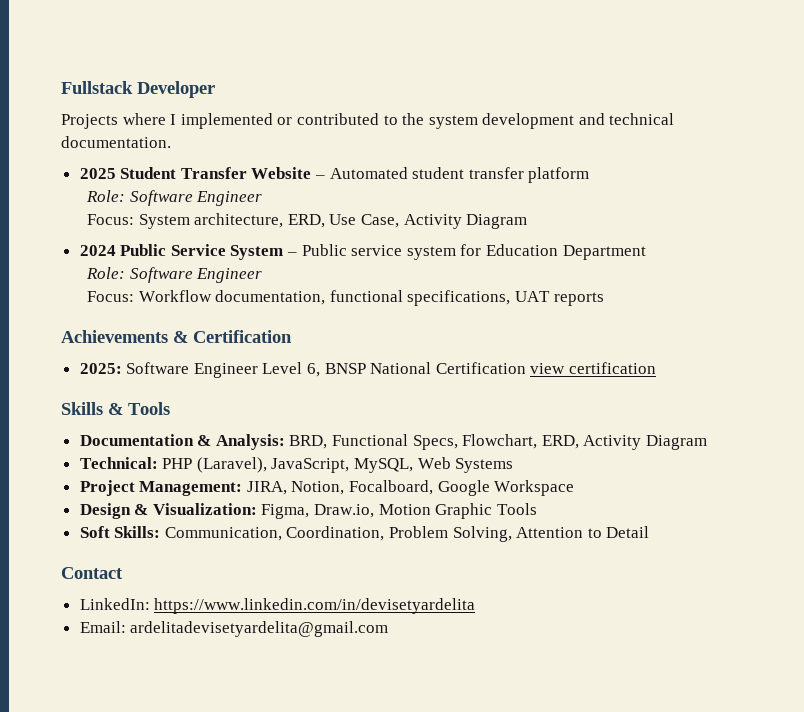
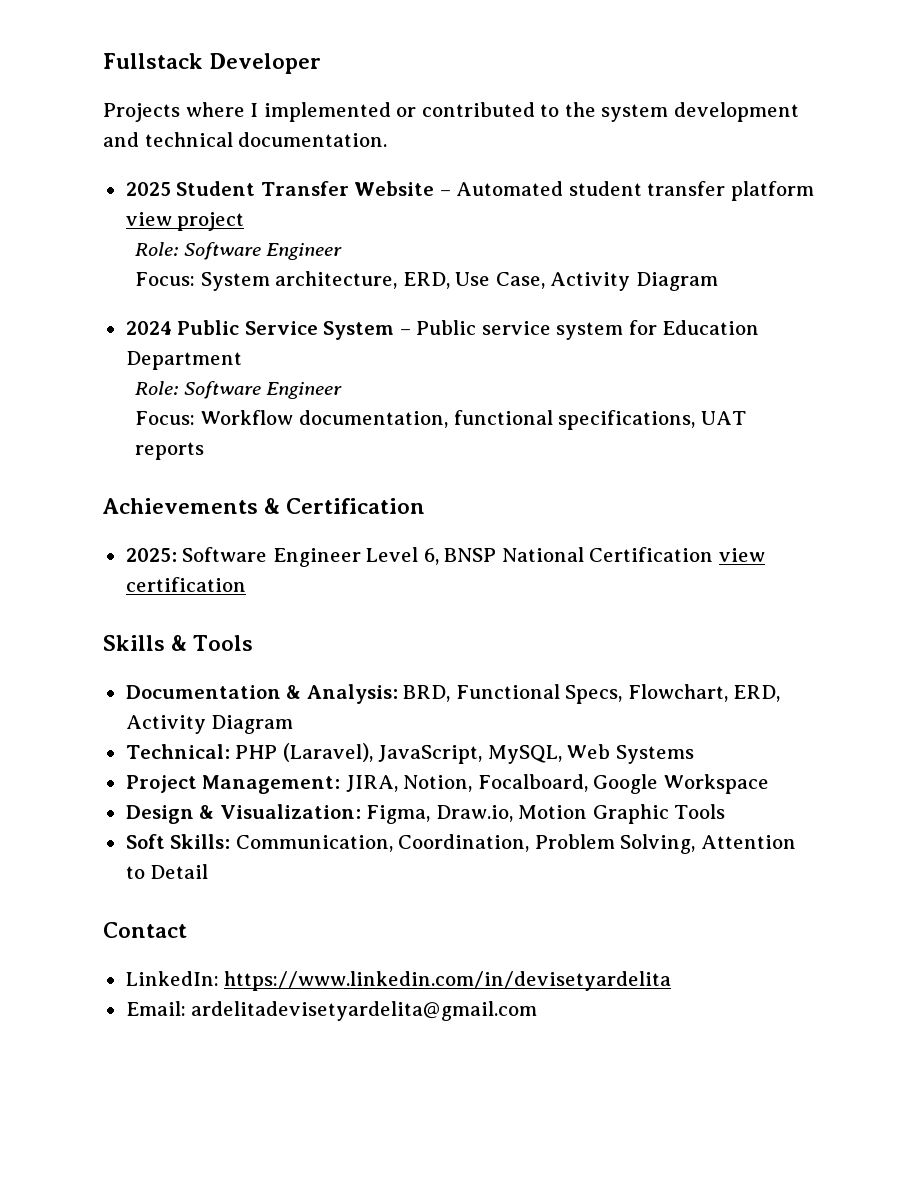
- 2025 Student Transfer Website – Automated student transfer platform
+ 2025 Student Transfer Website – Automated student transfer platform view project

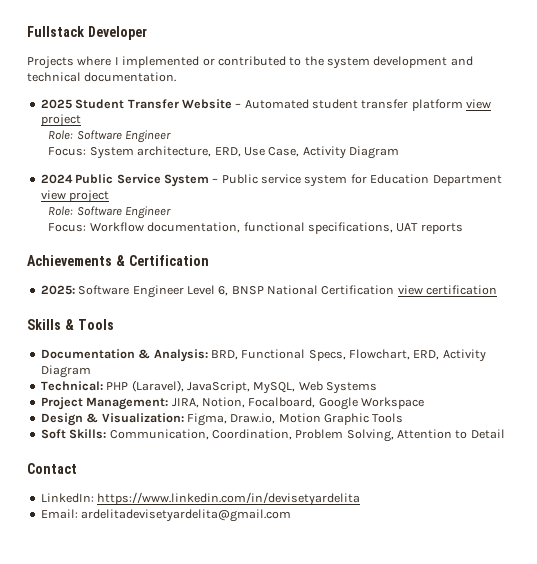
- 2024 Public Service System – Public service system for Education Department
+ 2024 Public Service System – Public service system for Education Department view project

